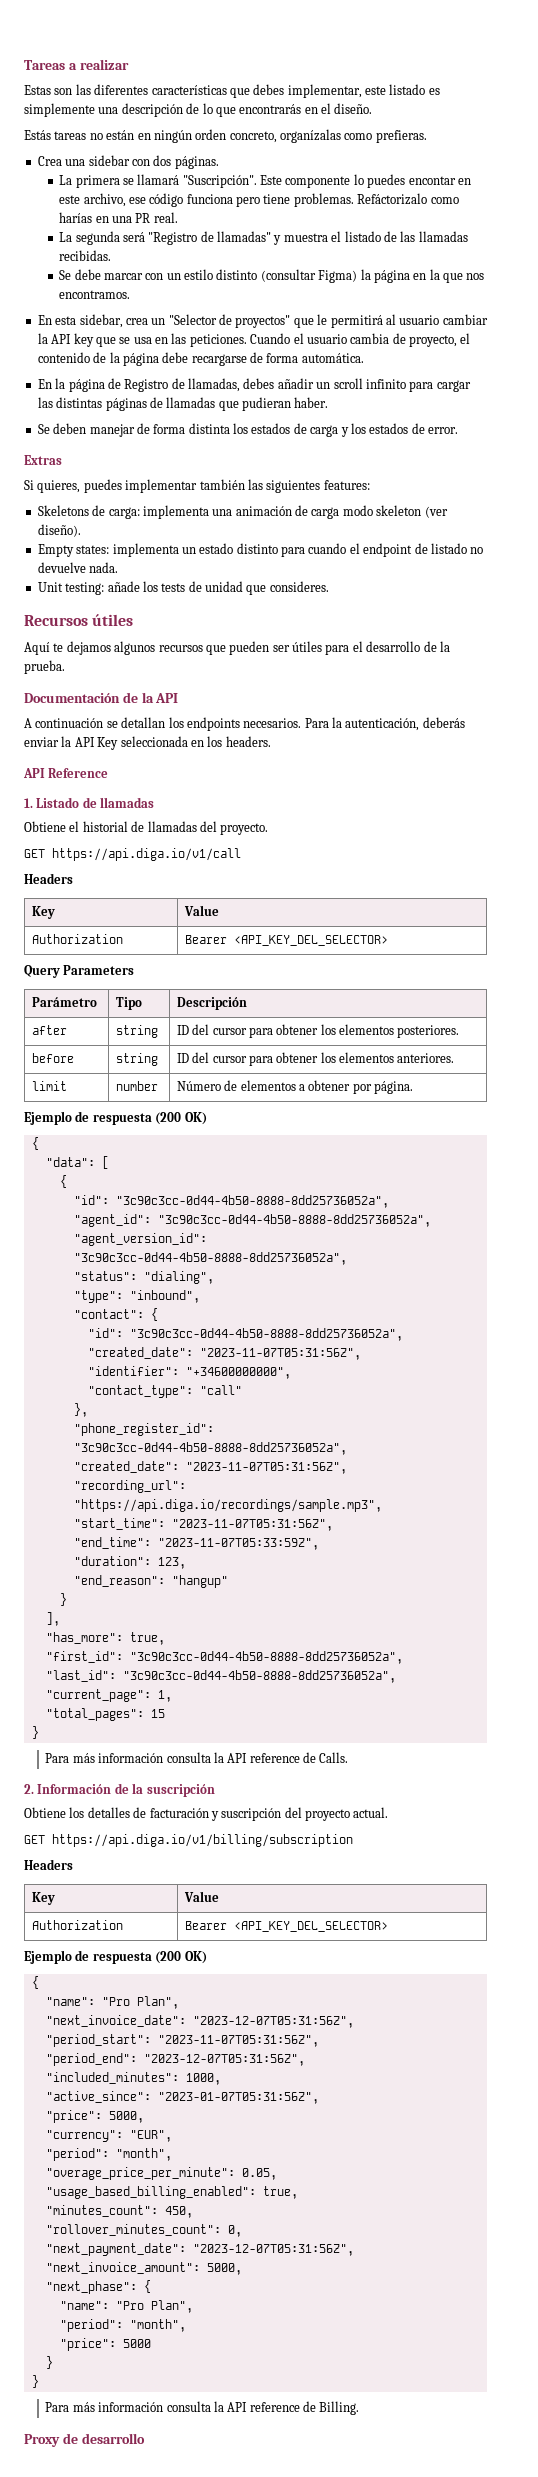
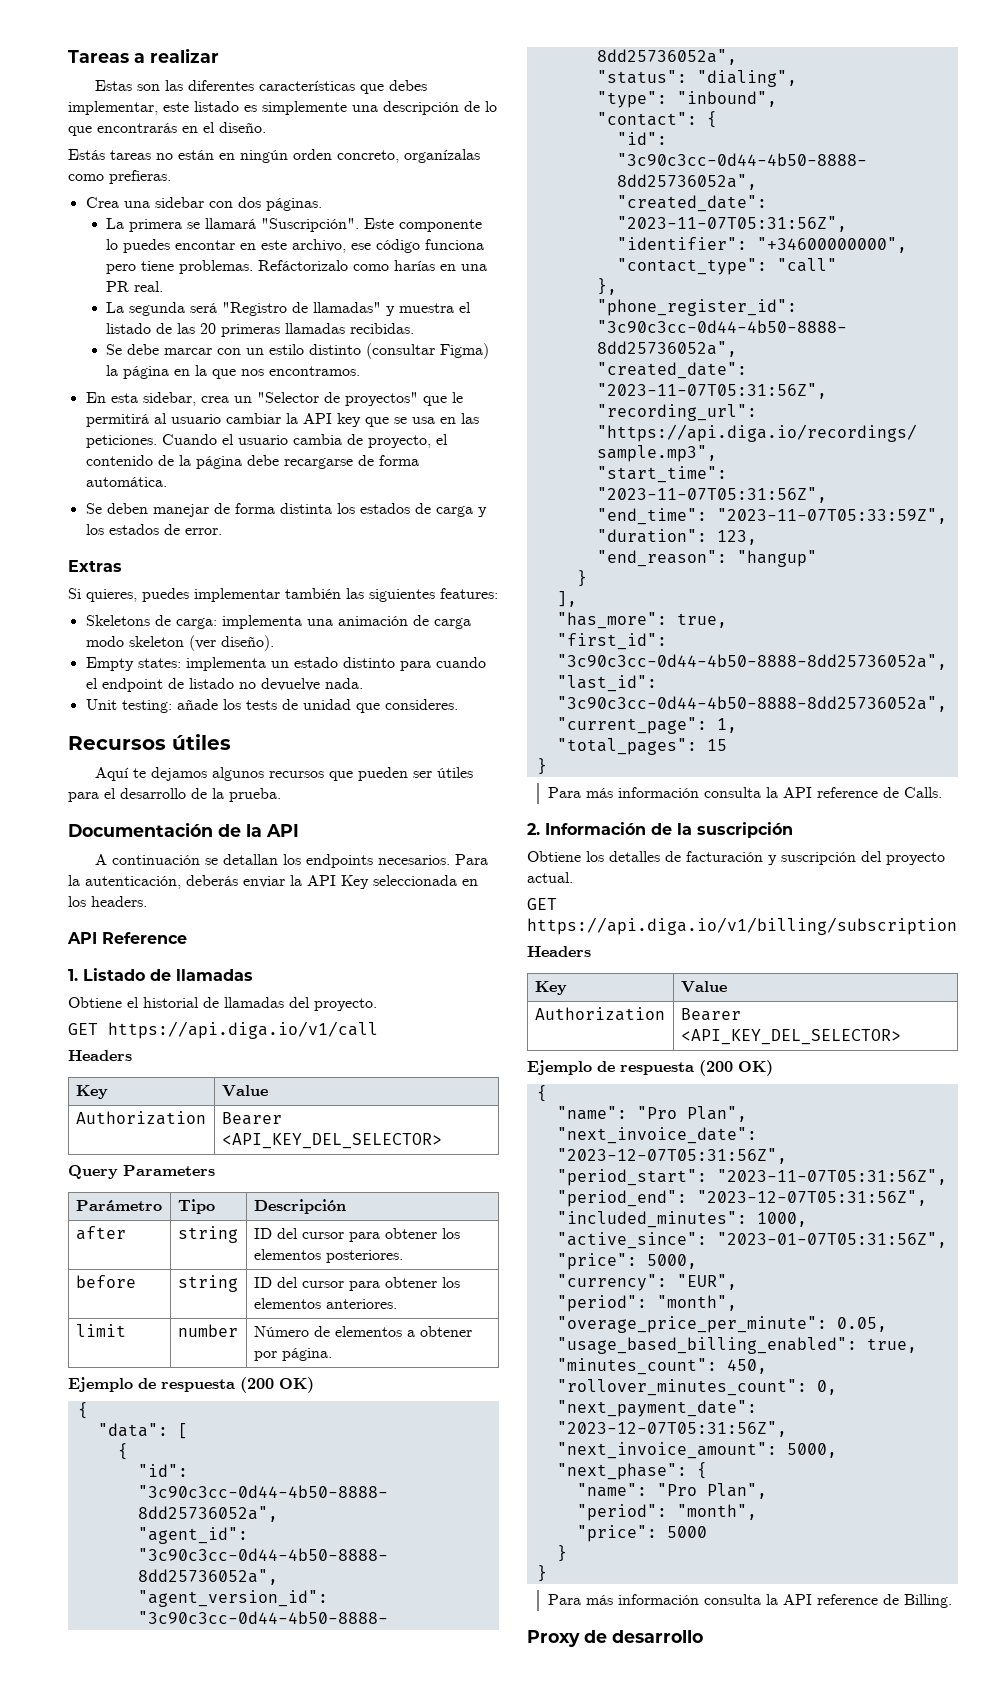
- La segunda será "Registro de llamadas" y muestra el listado de las llamadas recibidas.
+ La segunda será "Registro de llamadas" y muestra el listado de las 20 primeras llamadas recibidas.
- En la página de Registro de llamadas, debes añadir un scroll infinito para cargar las distintas páginas de llamadas que pudieran haber.

